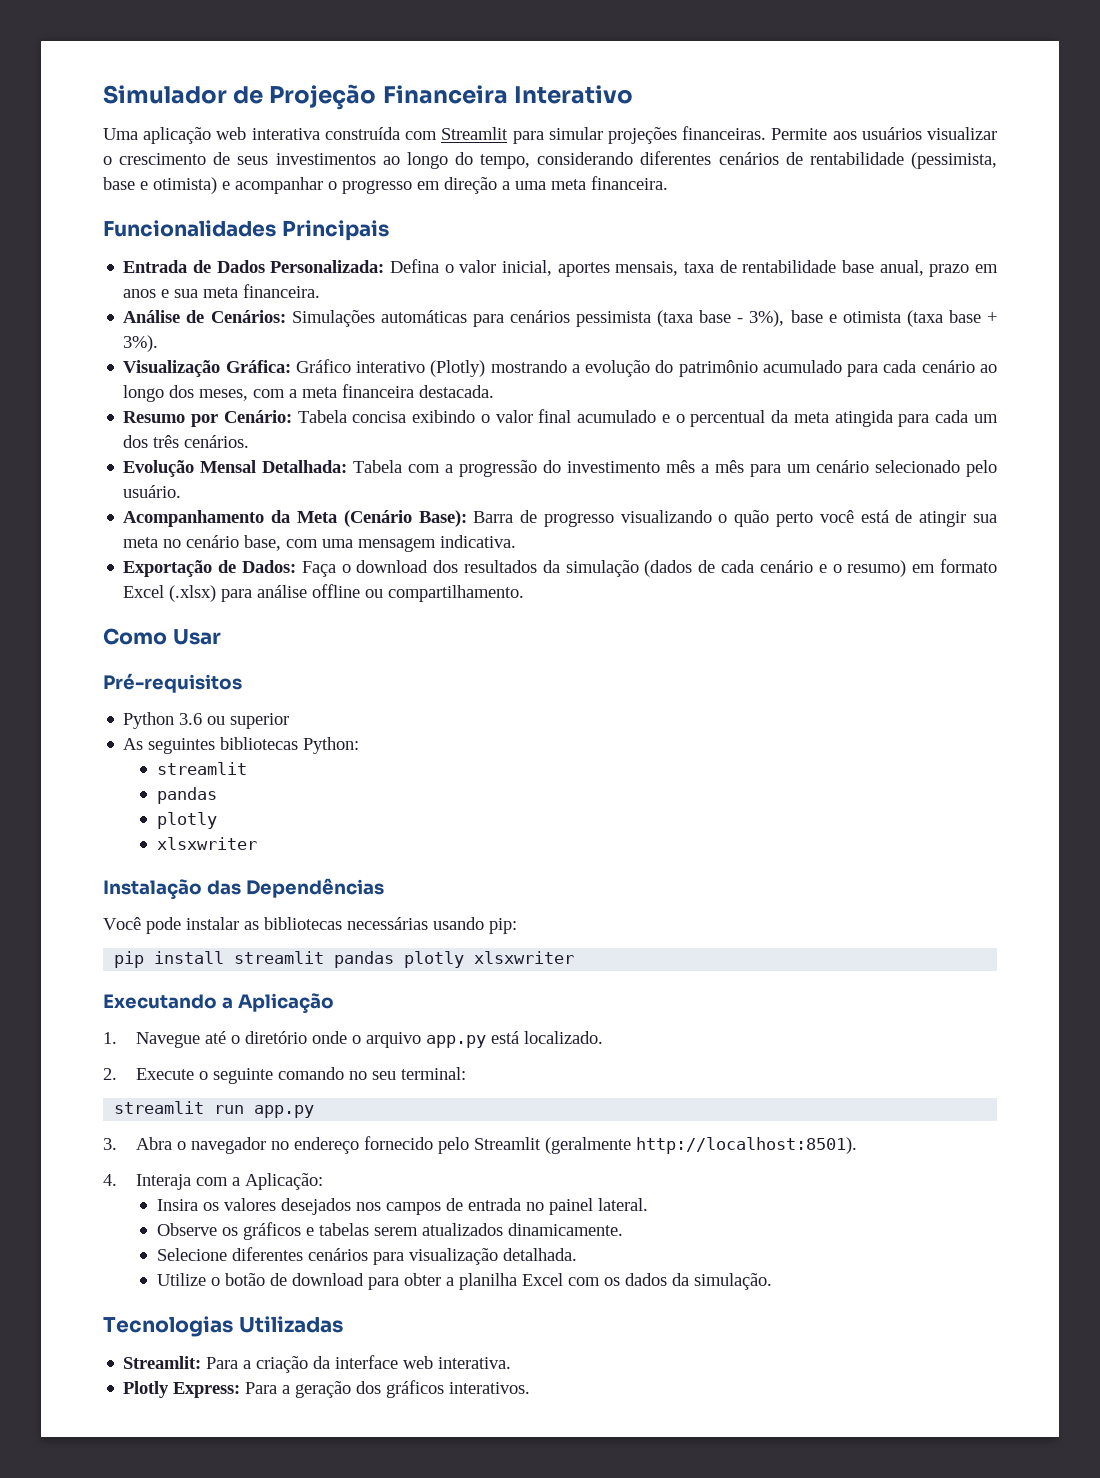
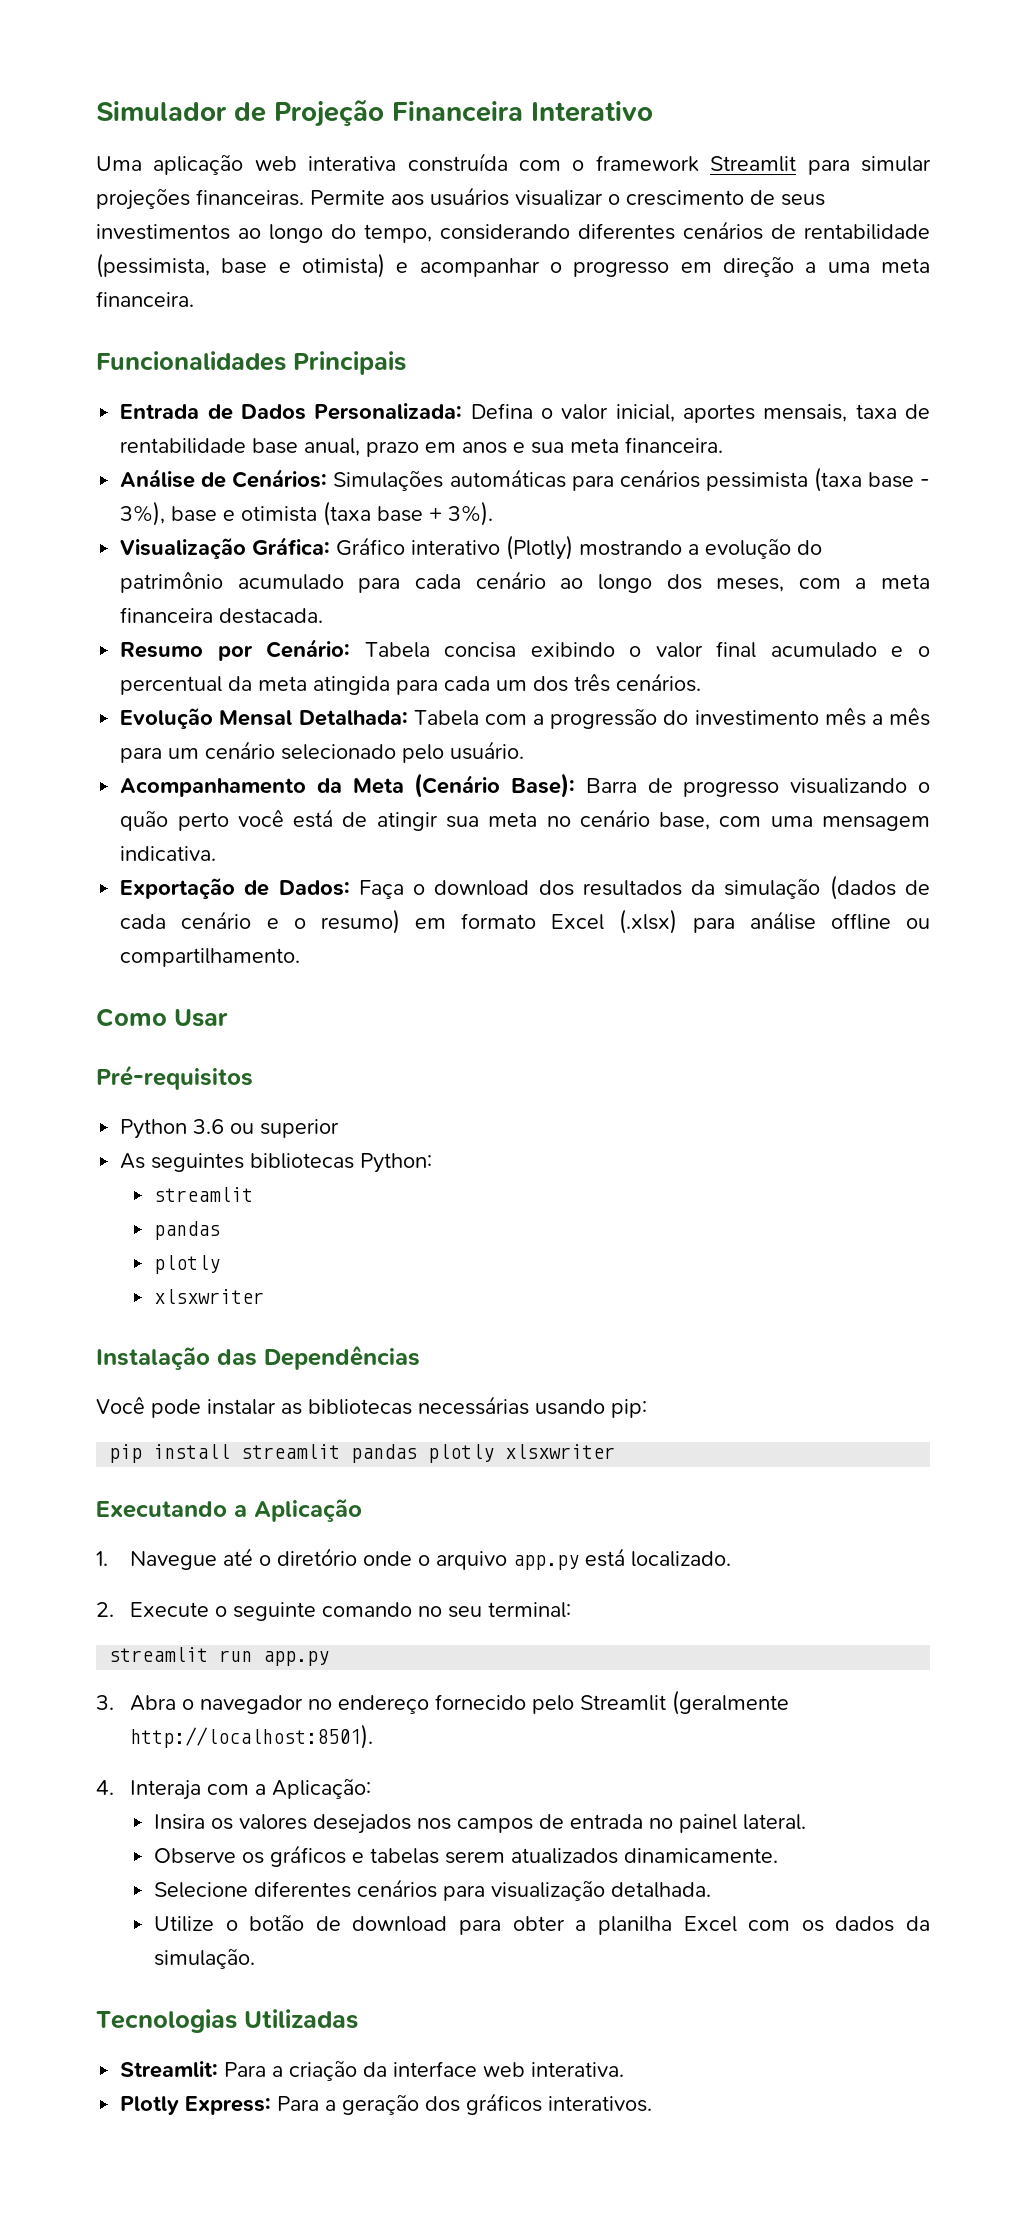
- Uma aplicação web interativa construída com Streamlit para simular projeções financeiras.
+ Uma aplicação web interativa construída com o framework Streamlit para simular projeções financeiras.

